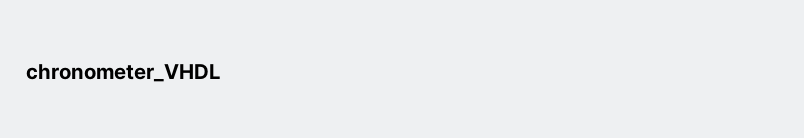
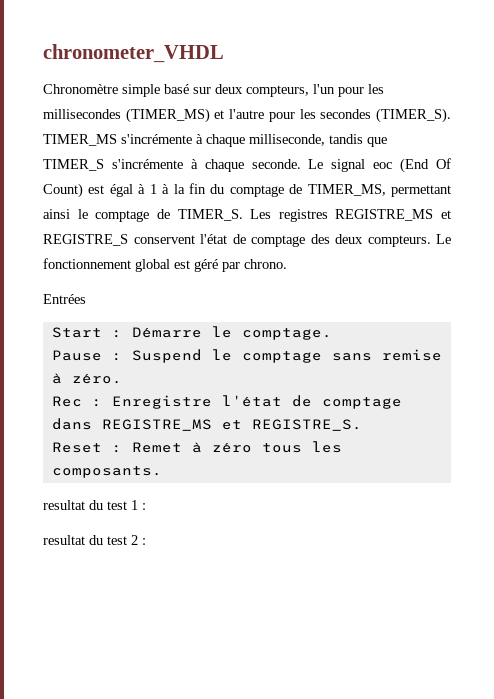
+ Chronomètre simple basé sur deux compteurs, l'un pour les millisecondes (TIMER_MS) et l'autre pour les secondes (TIMER_S). TIMER_MS s'incrémente à chaque milliseconde, tandis que TIMER_S s'incrémente à chaque seconde. Le signal eoc (End Of Count) est égal à 1 à la fin du comptage de TIMER_MS, permettant ainsi le comptage de TIMER_S. Les registres REGISTRE_MS et REGISTRE_S conservent l'état de comptage des deux compteurs. Le fonctionnement global est géré par chrono.
+ Entrées
+ Start : Démarre le comptage.
+ Pause : Suspend le comptage sans remise à zéro.
+ Rec : Enregistre l'état de comptage dans REGISTRE_MS et REGISTRE_S.
+ Reset : Remet à zéro tous les composants.
+ resultat du test 1 :
+ resultat du test 2 :

